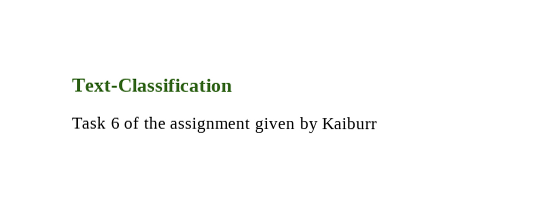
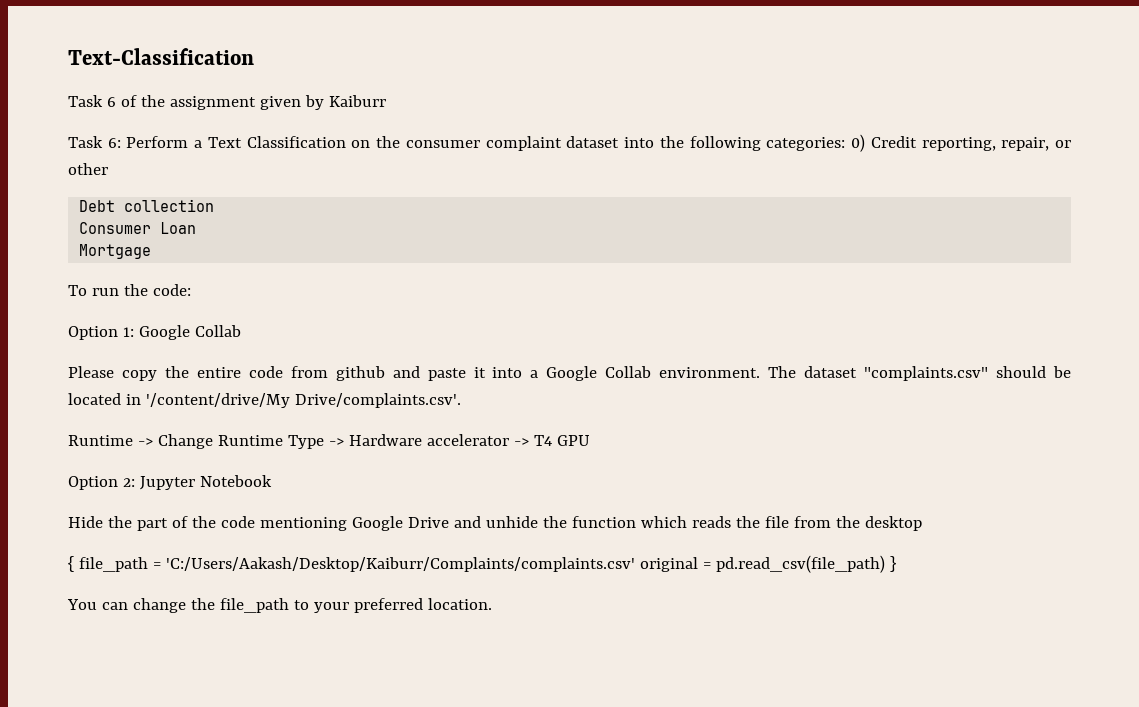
+ Task 6: Perform a Text Classification on the consumer complaint dataset into the following categories: 0) Credit reporting, repair, or other
+ Debt collection
+ Consumer Loan
+ Mortgage
+ To run the code:
+ Option 1: Google Collab
+ Please copy the entire code from github and paste it into a Google Collab environment. The dataset "complaints.csv" should be located in '/content/drive/My Drive/complaints.csv'.
+ Runtime -> Change Runtime Type -> Hardware accelerator -> T4 GPU
+ Option 2: Jupyter Notebook
+ Hide the part of the code mentioning Google Drive and unhide the function which reads the file from the desktop
+ { file_path = 'C:/Users/Aakash/Desktop/Kaiburr/Complaints/complaints.csv' original = pd.read_csv(file_path) }
+ You can change the file_path to your preferred location.

